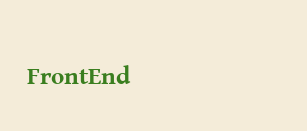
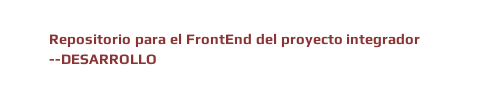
- FrontEnd
+ Repositorio para el FrontEnd del proyecto integrador --DESARROLLO

